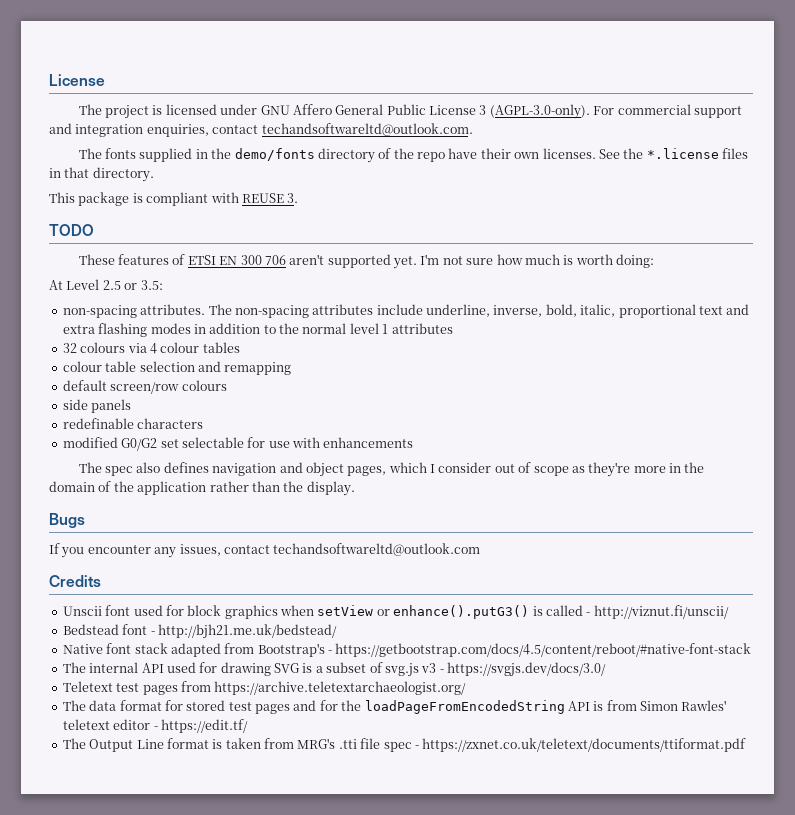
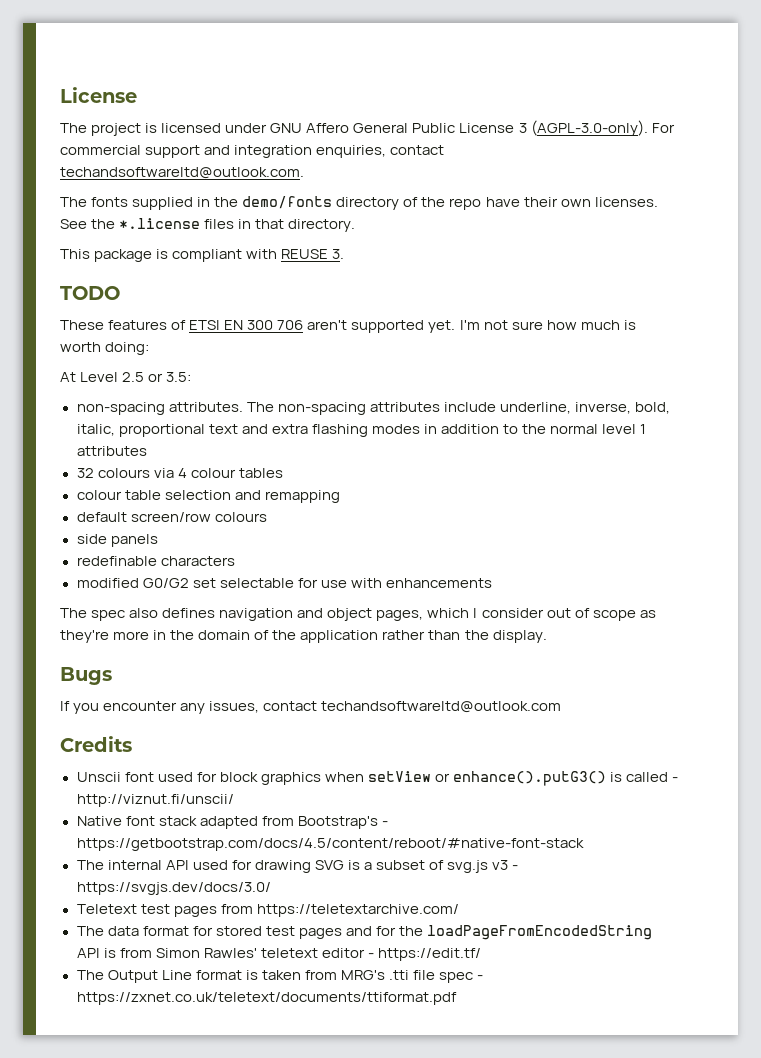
- Bedstead font - http://bjh21.me.uk/bedstead/
- Teletext test pages from https://archive.teletextarchaeologist.org/
+ Teletext test pages from https://teletextarchive.com/

